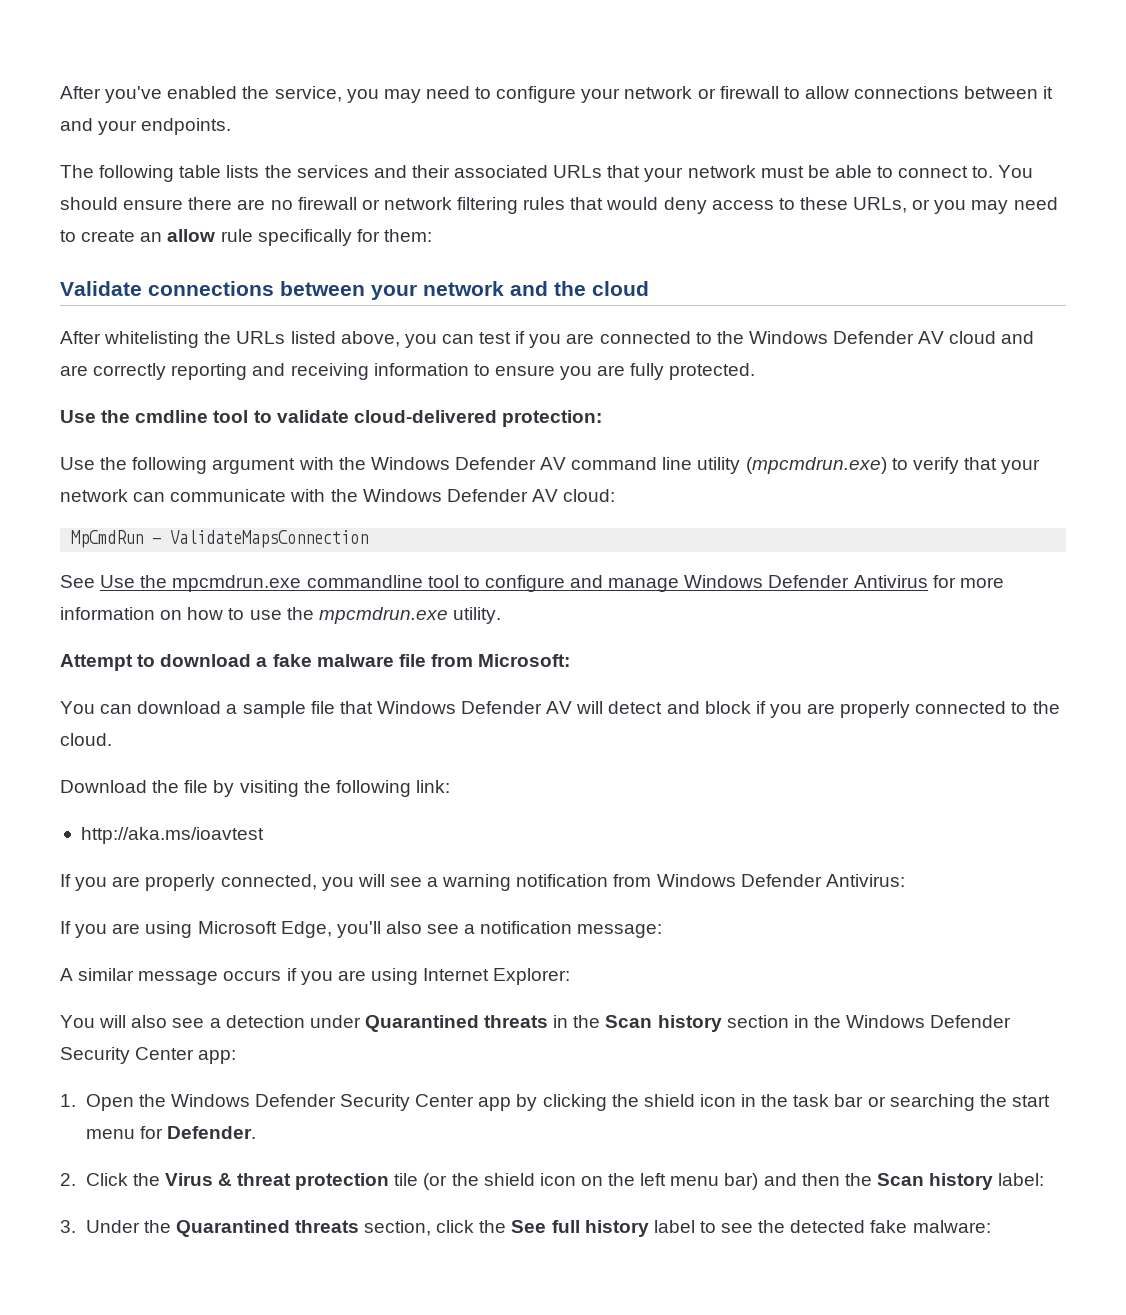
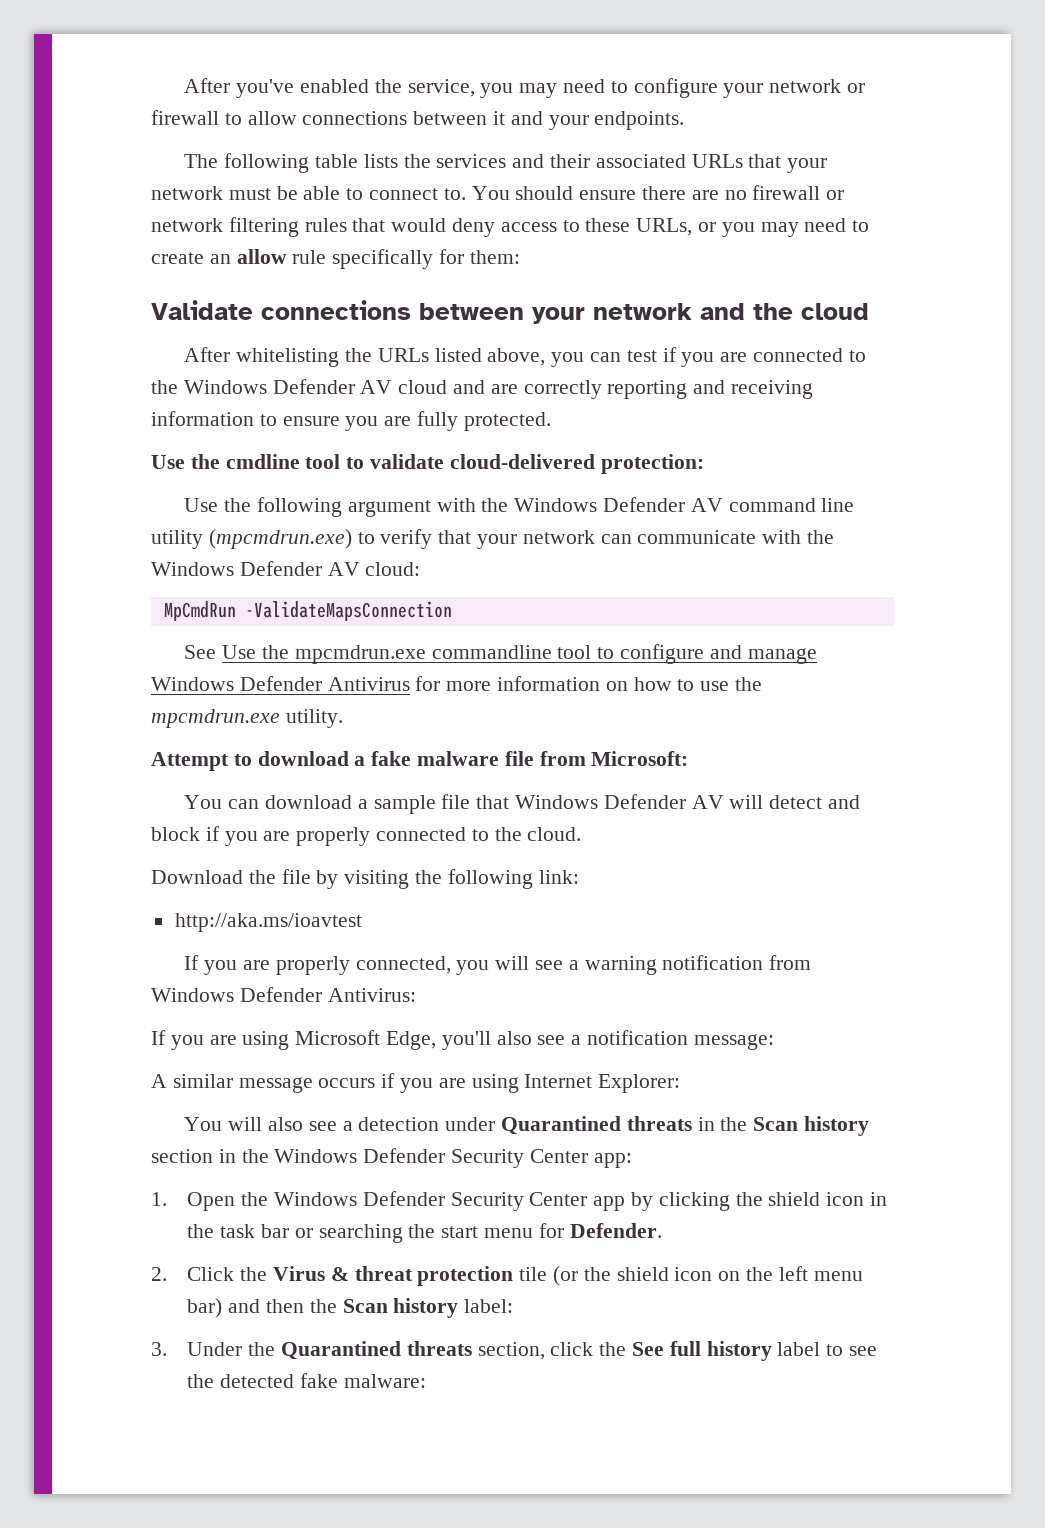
- MpCmdRun - ValidateMapsConnection
+ MpCmdRun -ValidateMapsConnection

